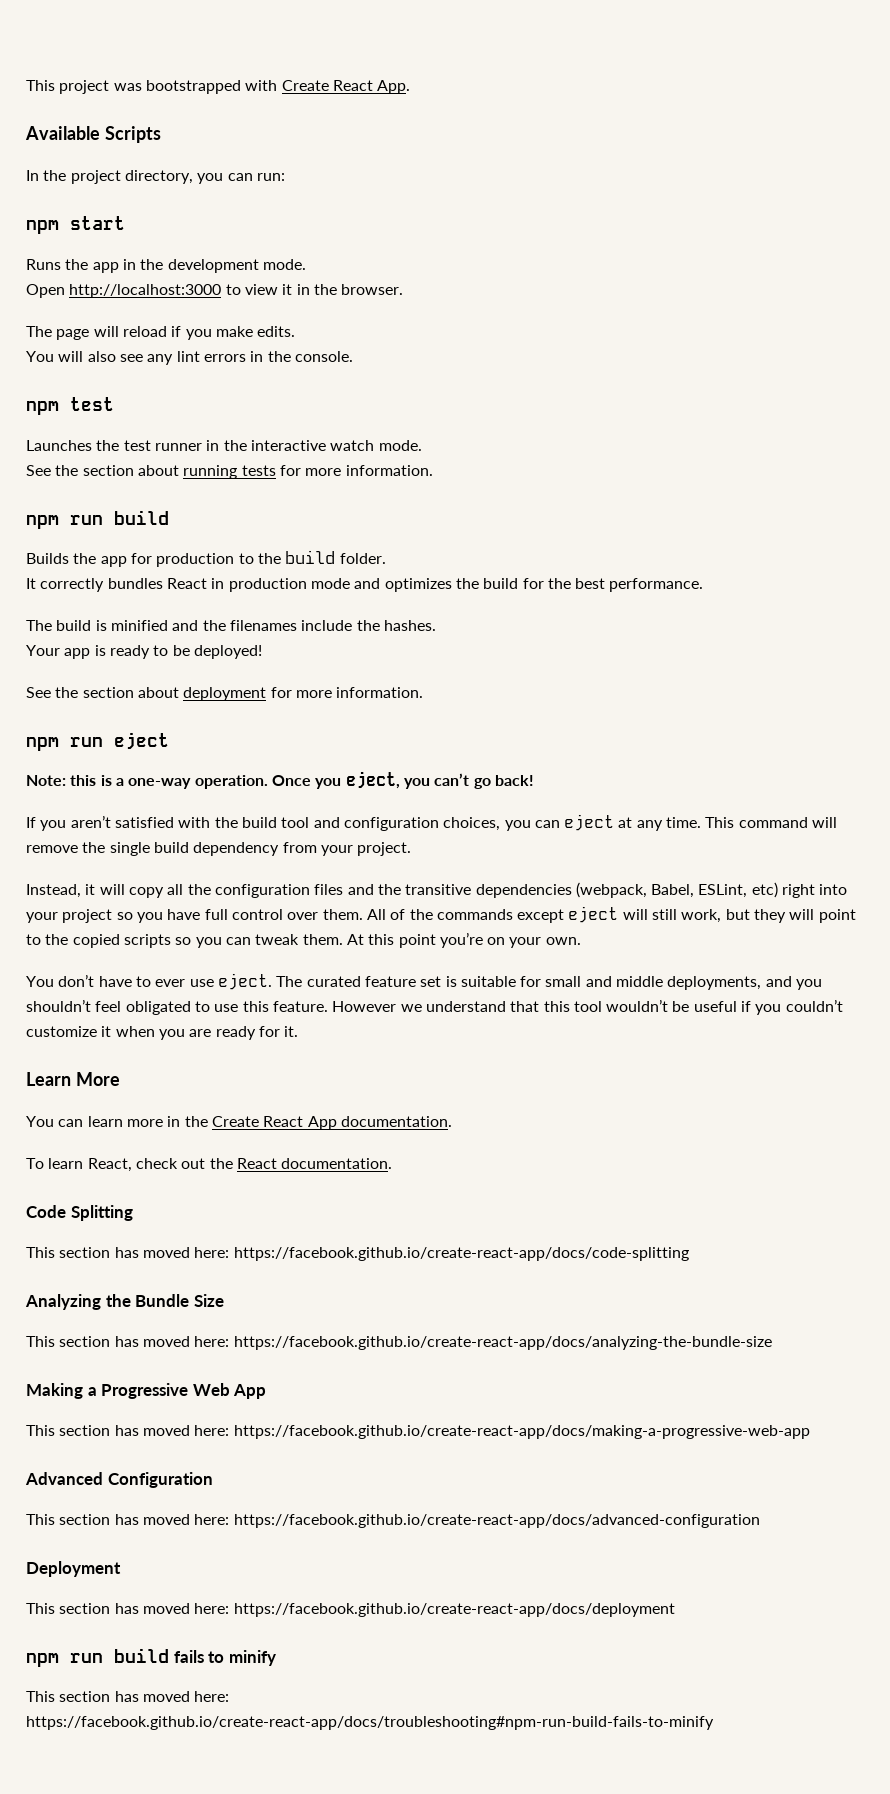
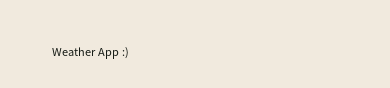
- This project was bootstrapped with Create React App.
- Available Scripts
- In the project directory, you can run:
- npm start
- Runs the app in the development mode.
- Open http://localhost:3000 to view it in the browser.
- The page will reload if you make edits.
- You will also see any lint errors in the console.
- npm test
- Launches the test runner in the interactive watch mode.
- See the section about running tests for more information.
- npm run build
- Builds the app for production to the build folder.
- It correctly bundles React in production mode and optimizes the build for the best performance.
- The build is minified and the filenames include the hashes.
- Your app is ready to be deployed!
- See the section about deployment for more information.
- npm run eject
- Note: this is a one-way operation. Once you eject, you can’t go back!
- If you aren’t satisfied with the build tool and configuration choices, you can eject at any time. This command will remove the single build dependency from your project.
- Instead, it will copy all the configuration files and the transitive dependencies (webpack, Babel, ESLint, etc) right into your project so you have full control over them. All of the commands except eject will still work, but they will point to the copied scripts so you can tweak them. At this point you’re on your own.
- You don’t have to ever use eject. The curated feature set is suitable for small and middle deployments, and you shouldn’t feel obligated to use this feature. However we understand that this tool wouldn’t be useful if you couldn’t customize it when you are ready for it.
- Learn More
- You can learn more in the Create React App documentation.
- To learn React, check out the React documentation.
- Code Splitting
- This section has moved here: https://facebook.github.io/create-react-app/docs/code-splitting
- Analyzing the Bundle Size
- This section has moved here: https://facebook.github.io/create-react-app/docs/analyzing-the-bundle-size
- Making a Progressive Web App
- This section has moved here: https://facebook.github.io/create-react-app/docs/making-a-progressive-web-app
- Advanced Configuration
- This section has moved here: https://facebook.github.io/create-react-app/docs/advanced-configuration
- Deployment
- This section has moved here: https://facebook.github.io/create-react-app/docs/deployment
- npm run build fails to minify
- This section has moved here: https://facebook.github.io/create-react-app/docs/troubleshooting#npm-run-build-fails-to-minify
+ Weather App :)

